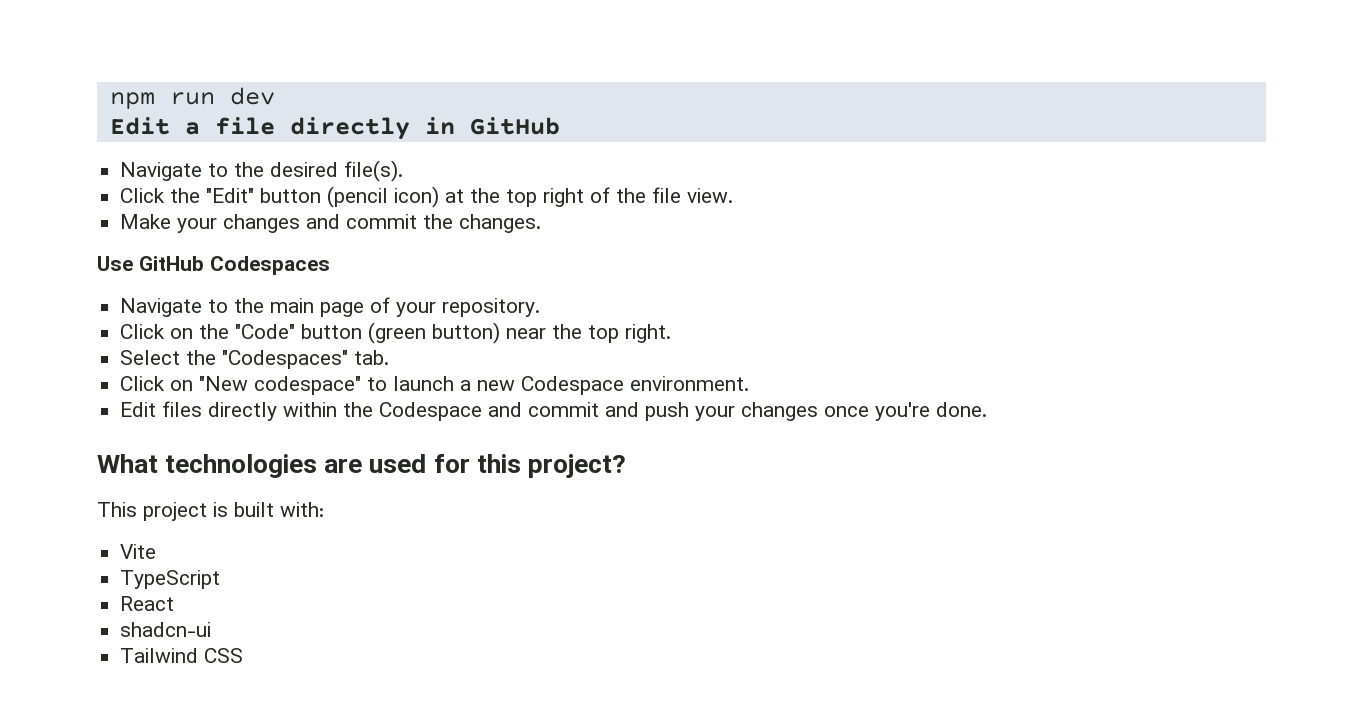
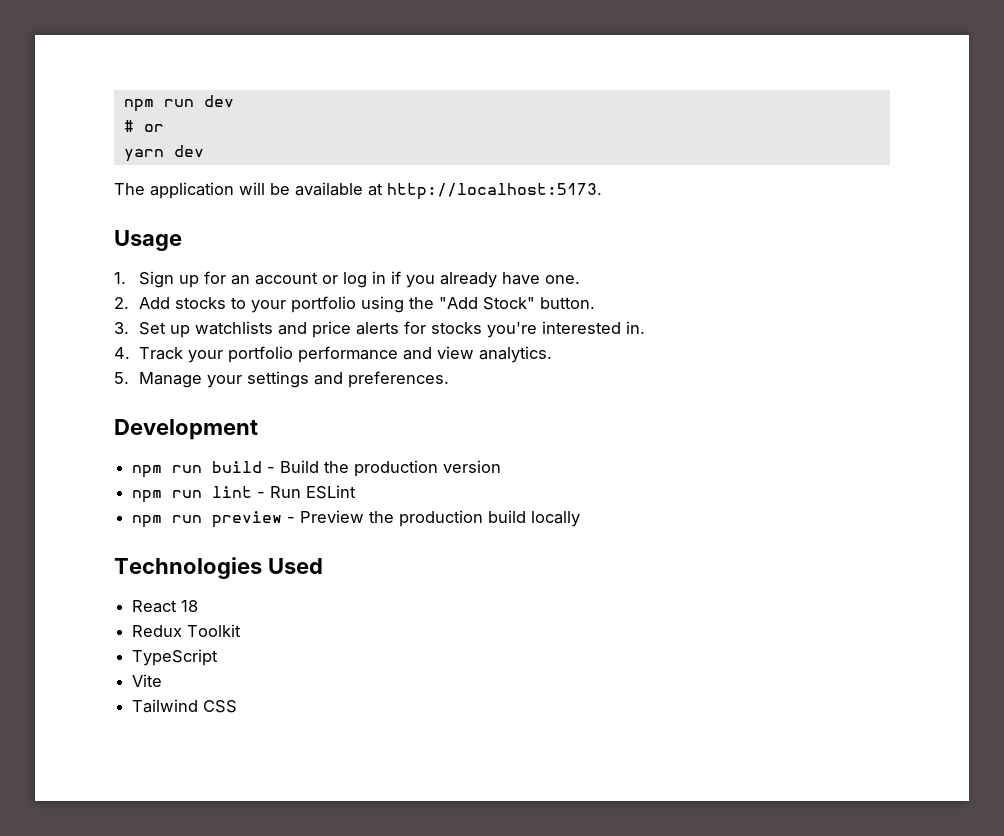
- Edit a file directly in GitHub
- Navigate to the desired file(s).
- Click the "Edit" button (pencil icon) at the top right of the file view.
- Make your changes and commit the changes.
- Use GitHub Codespaces
- Navigate to the main page of your repository.
- Click on the "Code" button (green button) near the top right.
- Select the "Codespaces" tab.
- Click on "New codespace" to launch a new Codespace environment.
- Edit files directly within the Codespace and commit and push your changes once you're done.
- What technologies are used for this project?
- This project is built with:
+ # or
+ yarn dev
+ The application will be available at http://localhost:5173.
+ Usage
+ 1. Sign up for an account or log in if you already have one.
+ 2. Add stocks to your portfolio using the "Add Stock" button.
+ 3. Set up watchlists and price alerts for stocks you're interested in.
+ 4. Track your portfolio performance and view analytics.
+ 5. Manage your settings and preferences.
+ Development
+ npm run build - Build the production version
+ npm run lint - Run ESLint
+ npm run preview - Preview the production build locally
+ Technologies Used
+ React 18
+ Redux Toolkit
+ TypeScript
  Vite
- TypeScript
- React
- shadcn-ui

